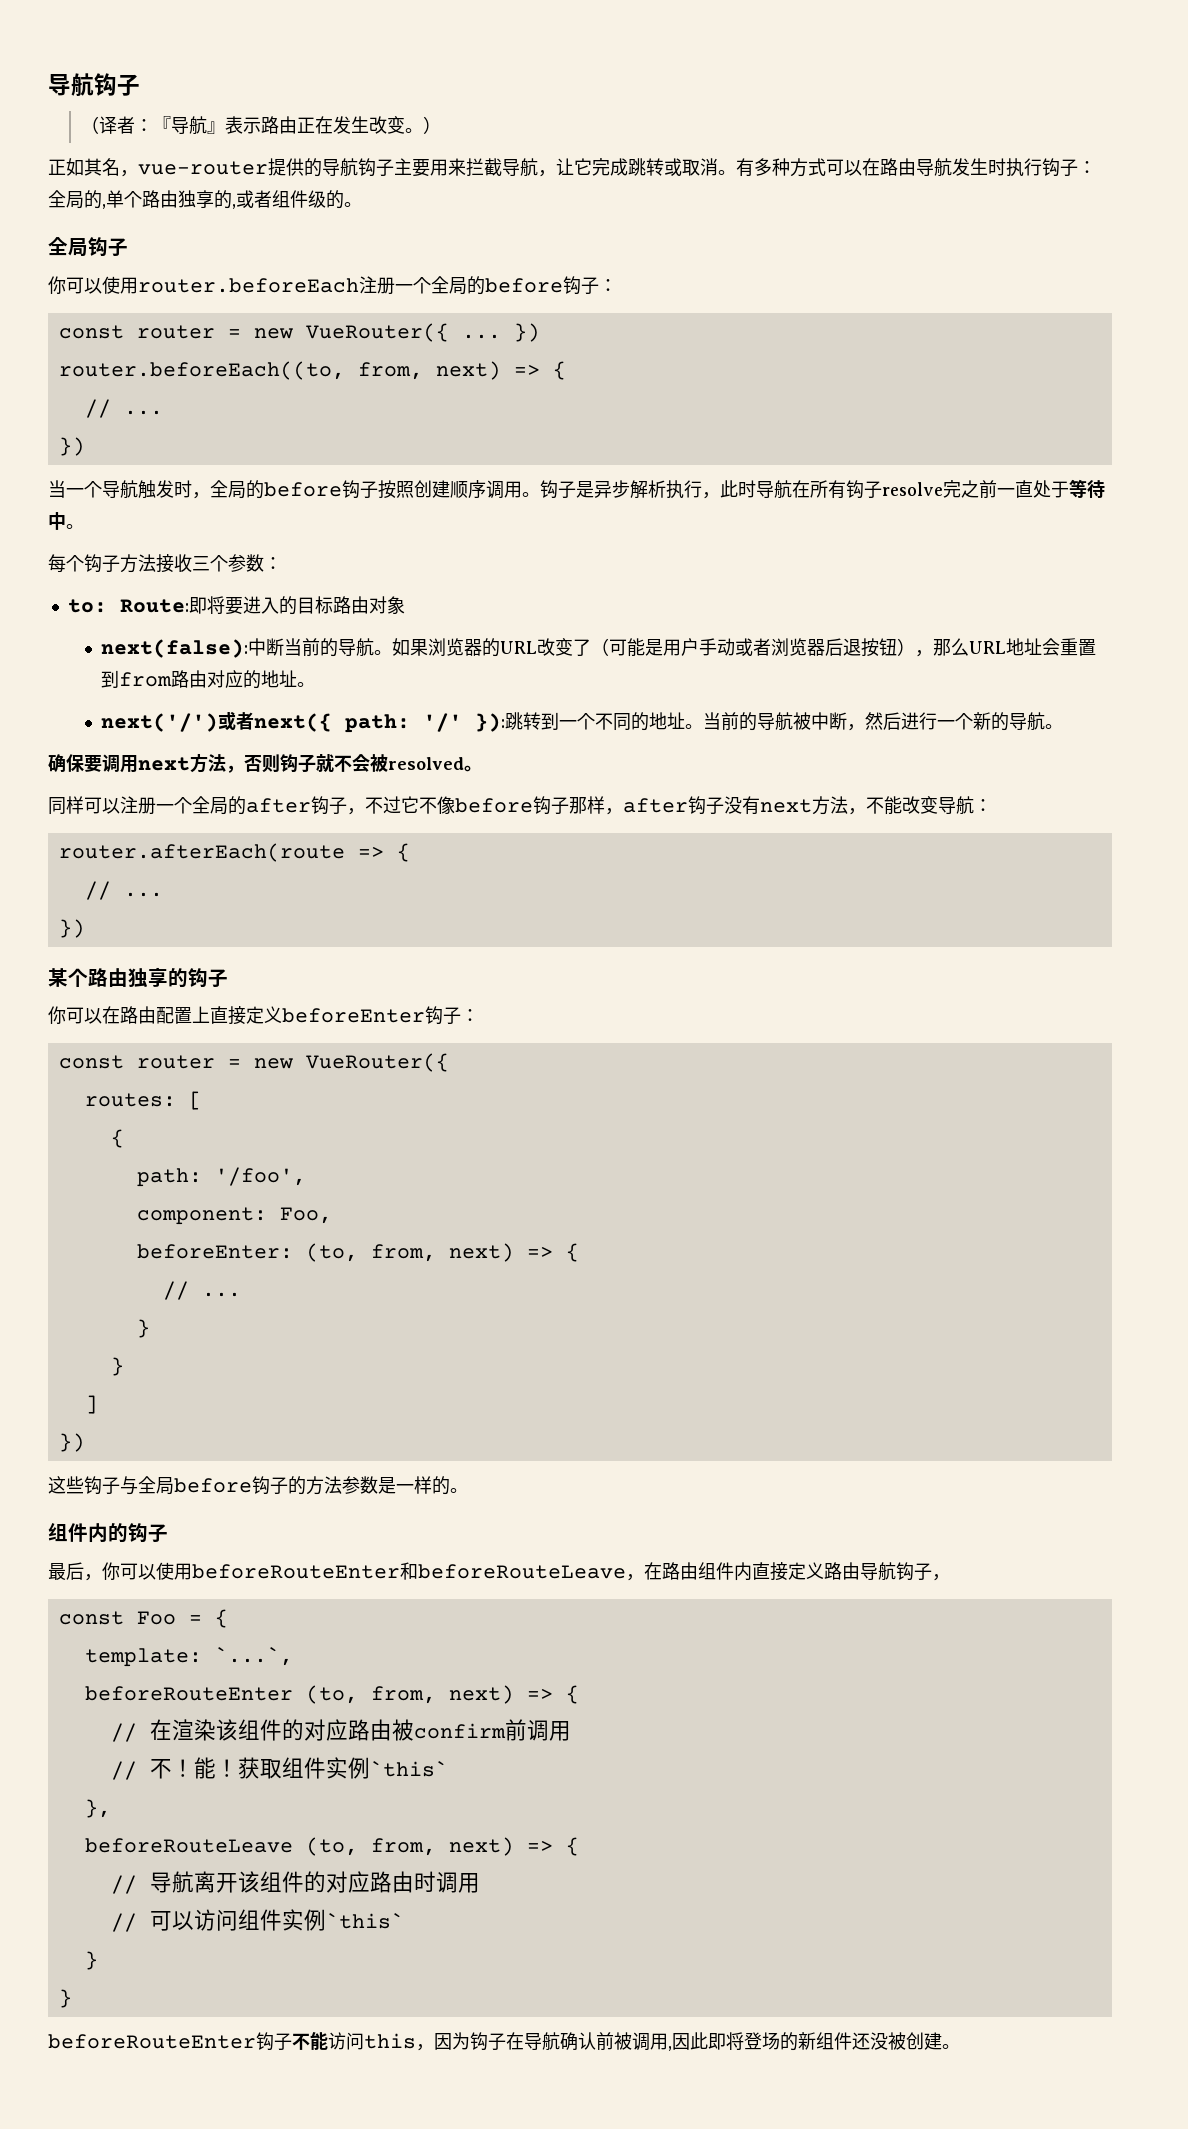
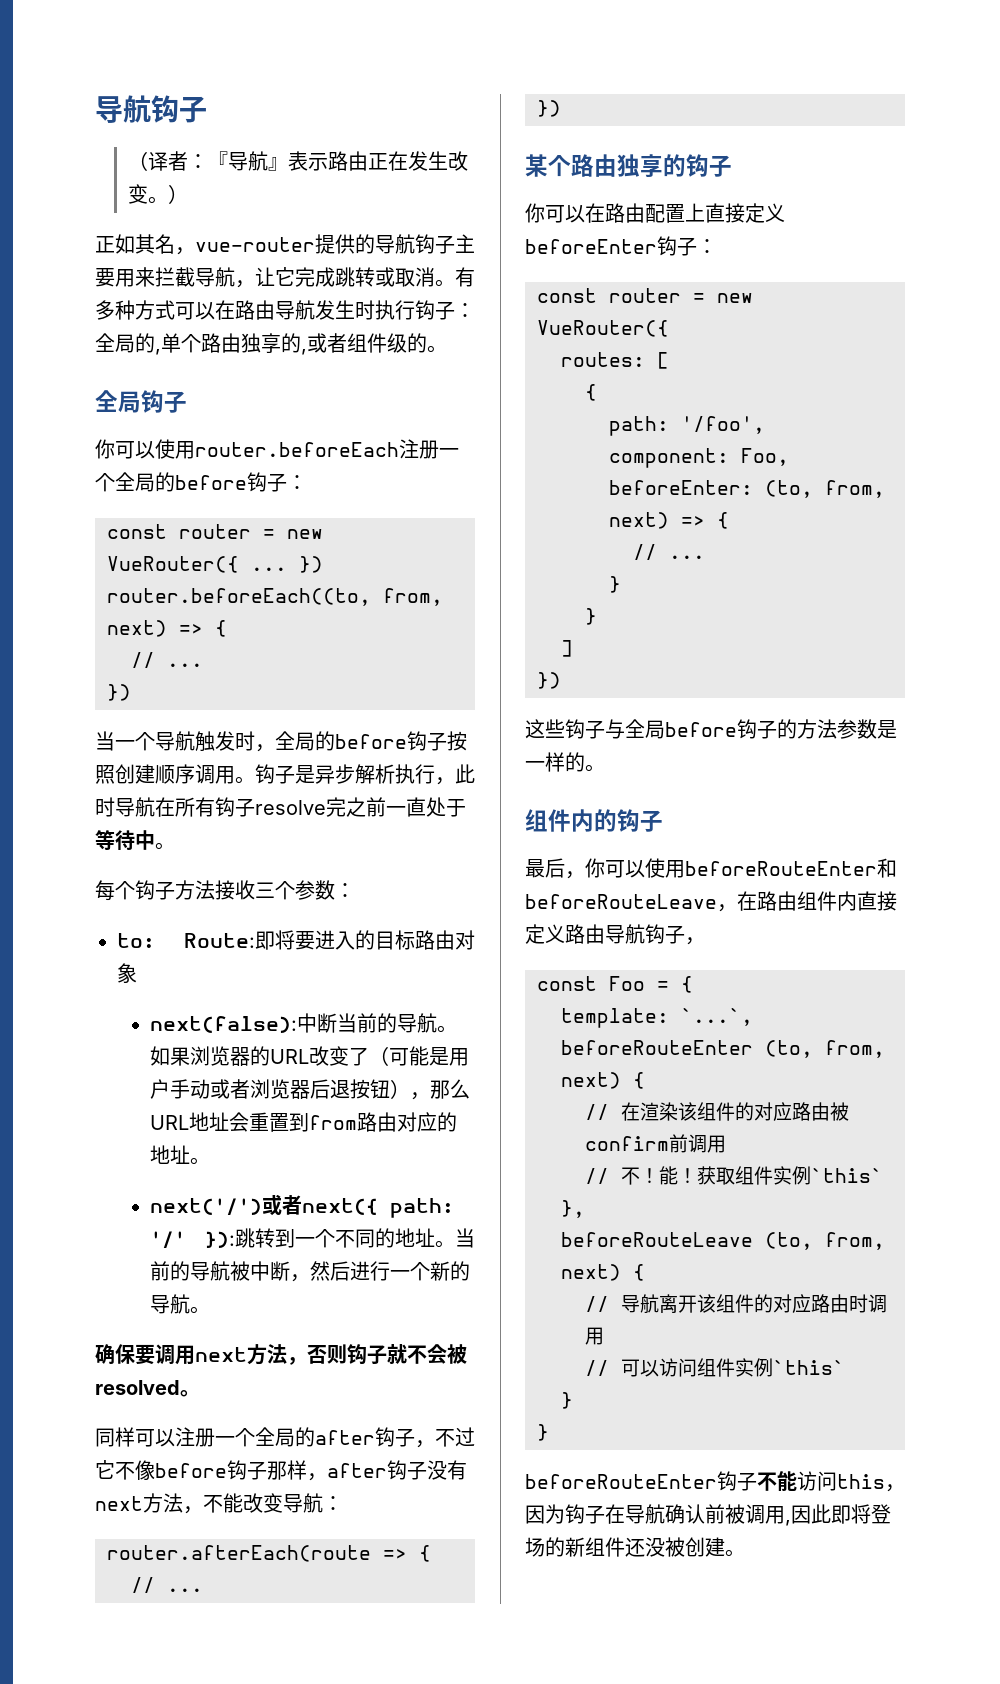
- beforeRouteEnter (to, from, next) => {
+ beforeRouteEnter (to, from, next) {
- beforeRouteLeave (to, from, next) => {
+ beforeRouteLeave (to, from, next) {

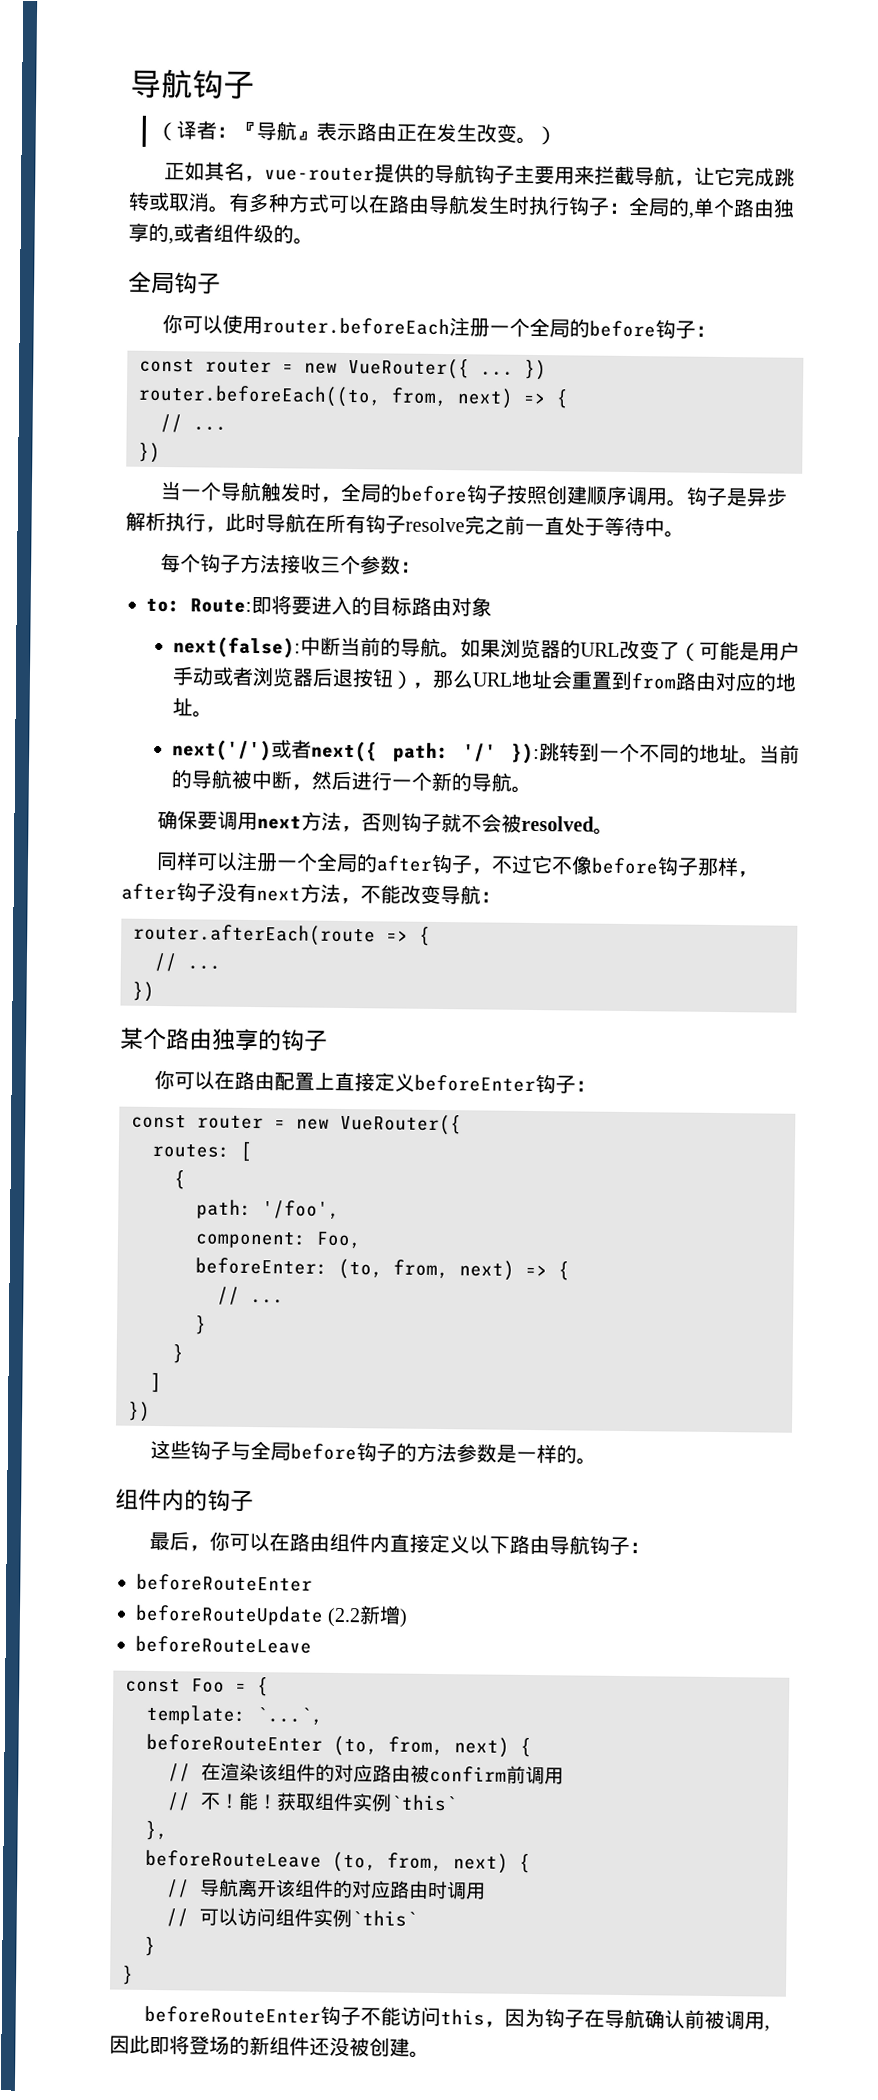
- 最后，你可以使用beforeRouteEnter和beforeRouteLeave，在路由组件内直接定义路由导航钩子，
+ 最后，你可以在路由组件内直接定义以下路由导航钩子：
+ beforeRouteEnter
+ beforeRouteUpdate (2.2新增)
+ beforeRouteLeave

